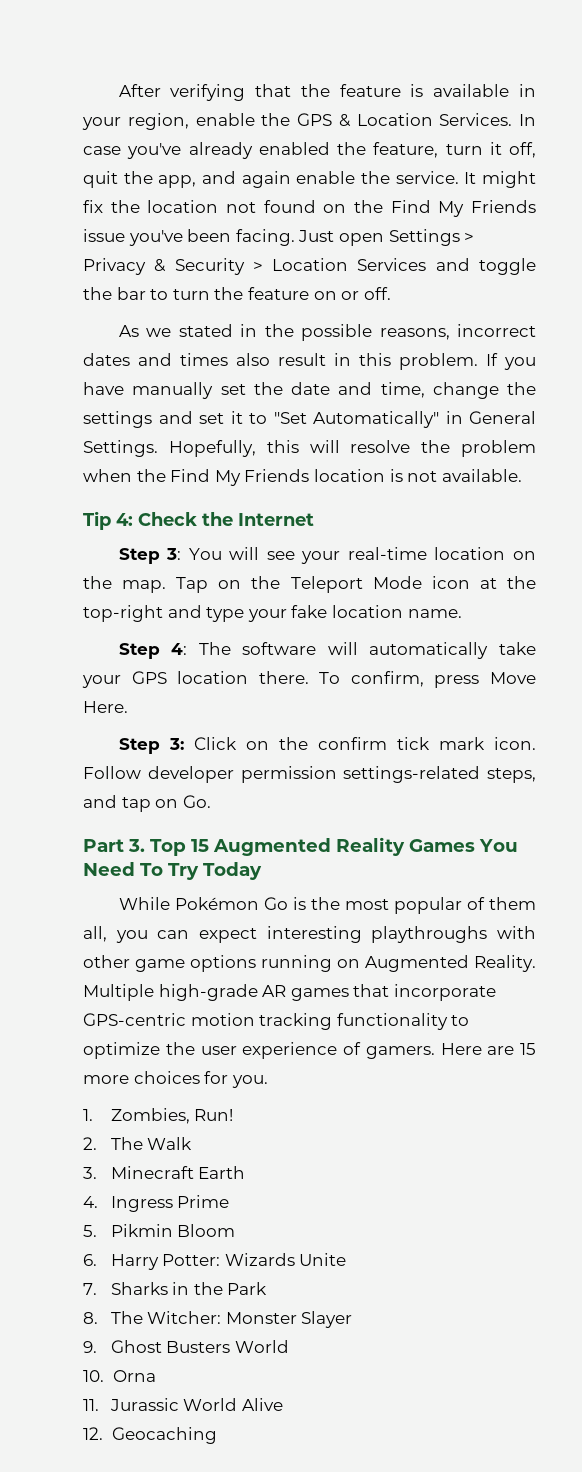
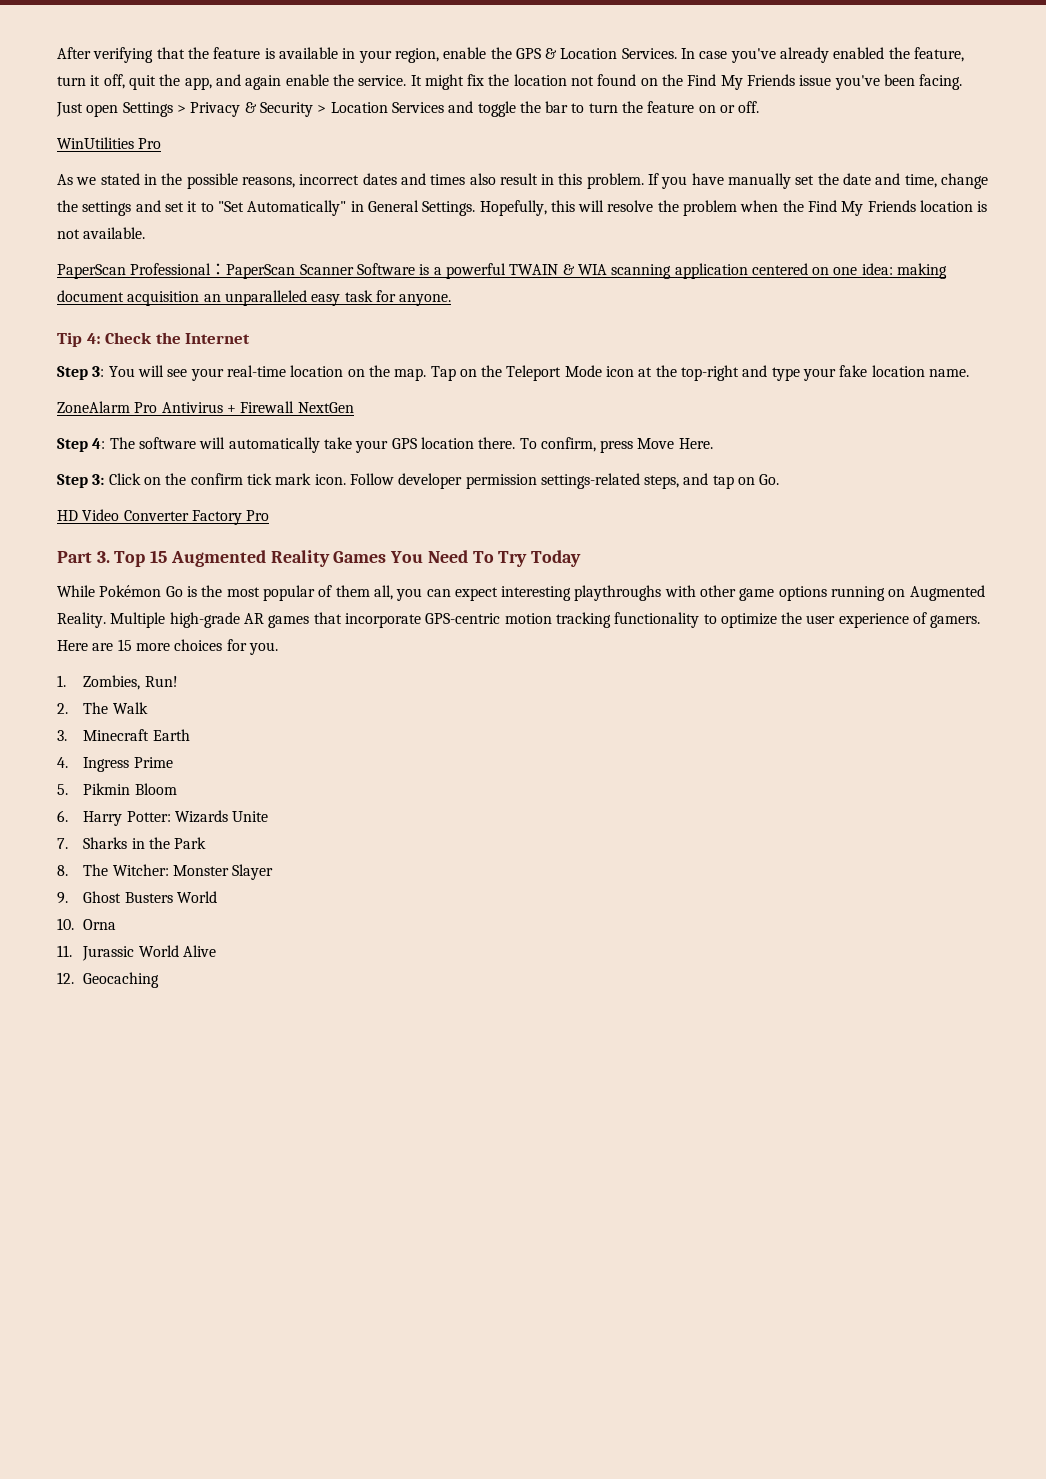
+ WinUtilities Pro
+ PaperScan Professional：PaperScan Scanner Software is a powerful TWAIN & WIA scanning application centered on one idea: making document acquisition an unparalleled easy task for anyone.
+ ZoneAlarm Pro Antivirus + Firewall NextGen
+ HD Video Converter Factory Pro

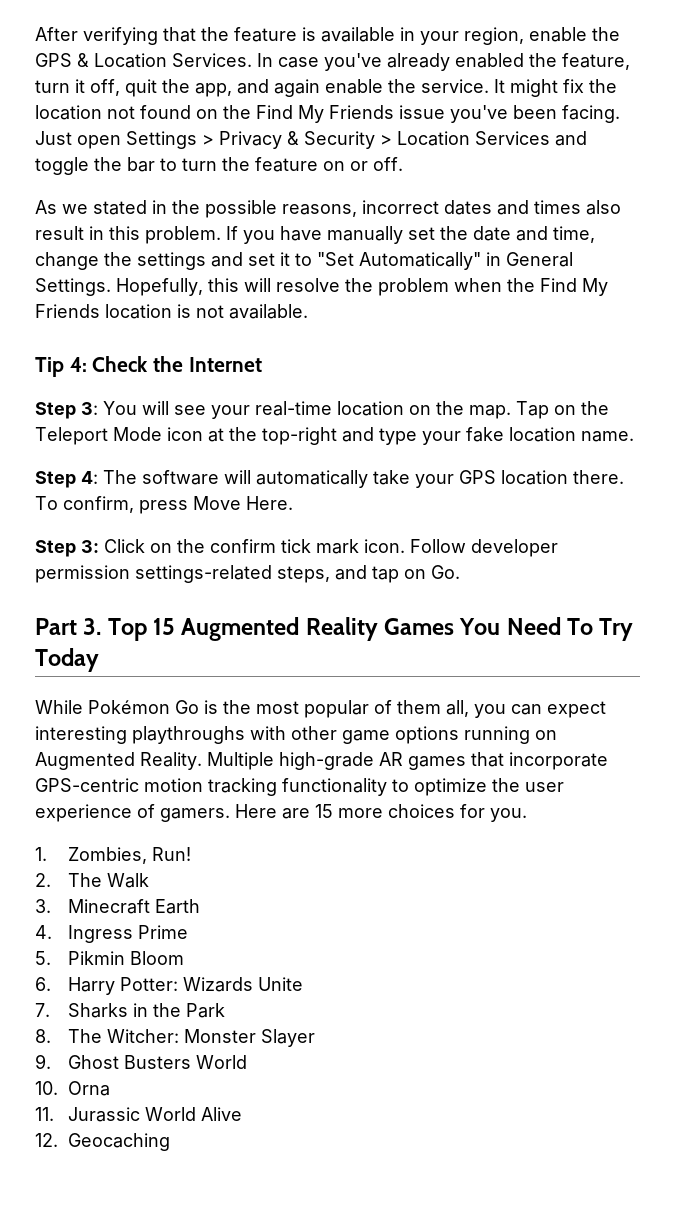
- WinUtilities Pro
- PaperScan Professional：PaperScan Scanner Software is a powerful TWAIN & WIA scanning application centered on one idea: making document acquisition an unparalleled easy task for anyone.
- ZoneAlarm Pro Antivirus + Firewall NextGen
- HD Video Converter Factory Pro

